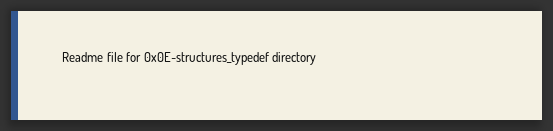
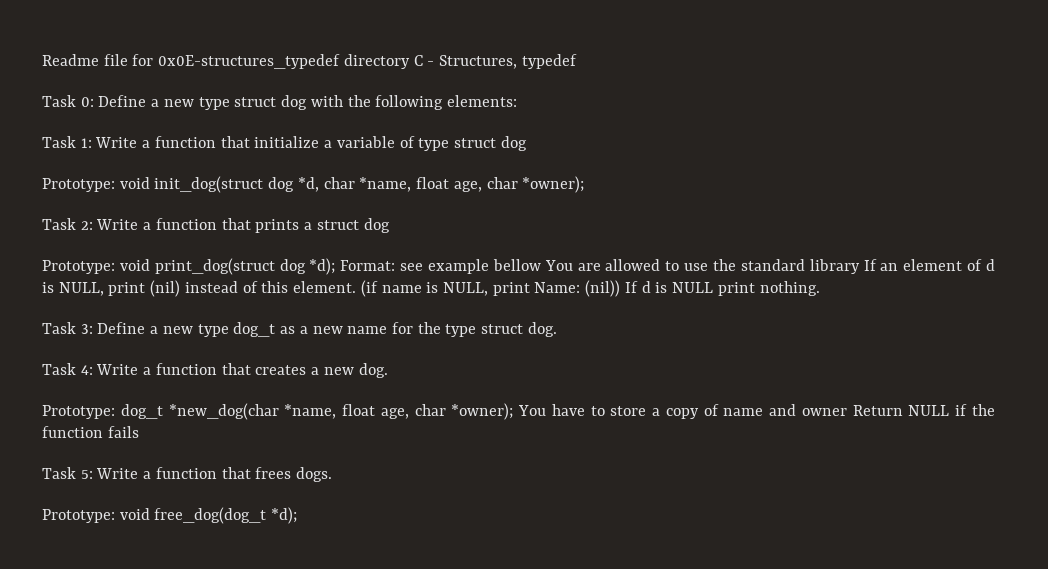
- Readme file for 0x0E-structures_typedef directory
+ Readme file for 0x0E-structures_typedef directory C - Structures, typedef
+ Task 0: Define a new type struct dog with the following elements:
+ Task 1: Write a function that initialize a variable of type struct dog
+ Prototype: void init_dog(struct dog *d, char *name, float age, char *owner);
+ Task 2: Write a function that prints a struct dog
+ Prototype: void print_dog(struct dog *d); Format: see example bellow You are allowed to use the standard library If an element of d is NULL, print (nil) instead of this element. (if name is NULL, print Name: (nil)) If d is NULL print nothing.
+ Task 3: Define a new type dog_t as a new name for the type struct dog.
+ Task 4: Write a function that creates a new dog.
+ Prototype: dog_t *new_dog(char *name, float age, char *owner); You have to store a copy of name and owner Return NULL if the function fails
+ Task 5: Write a function that frees dogs.
+ Prototype: void free_dog(dog_t *d);

